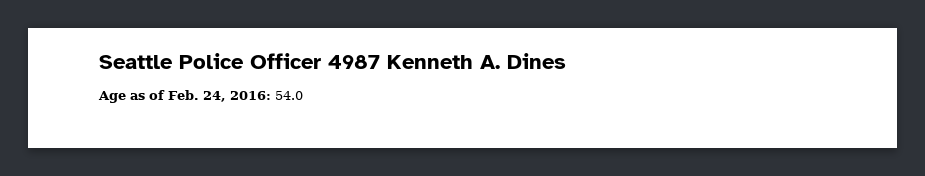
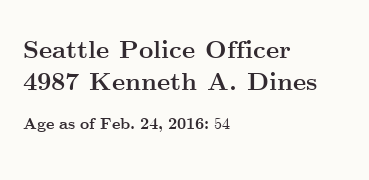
- Age as of Feb. 24, 2016: 54.0
+ Age as of Feb. 24, 2016: 54

